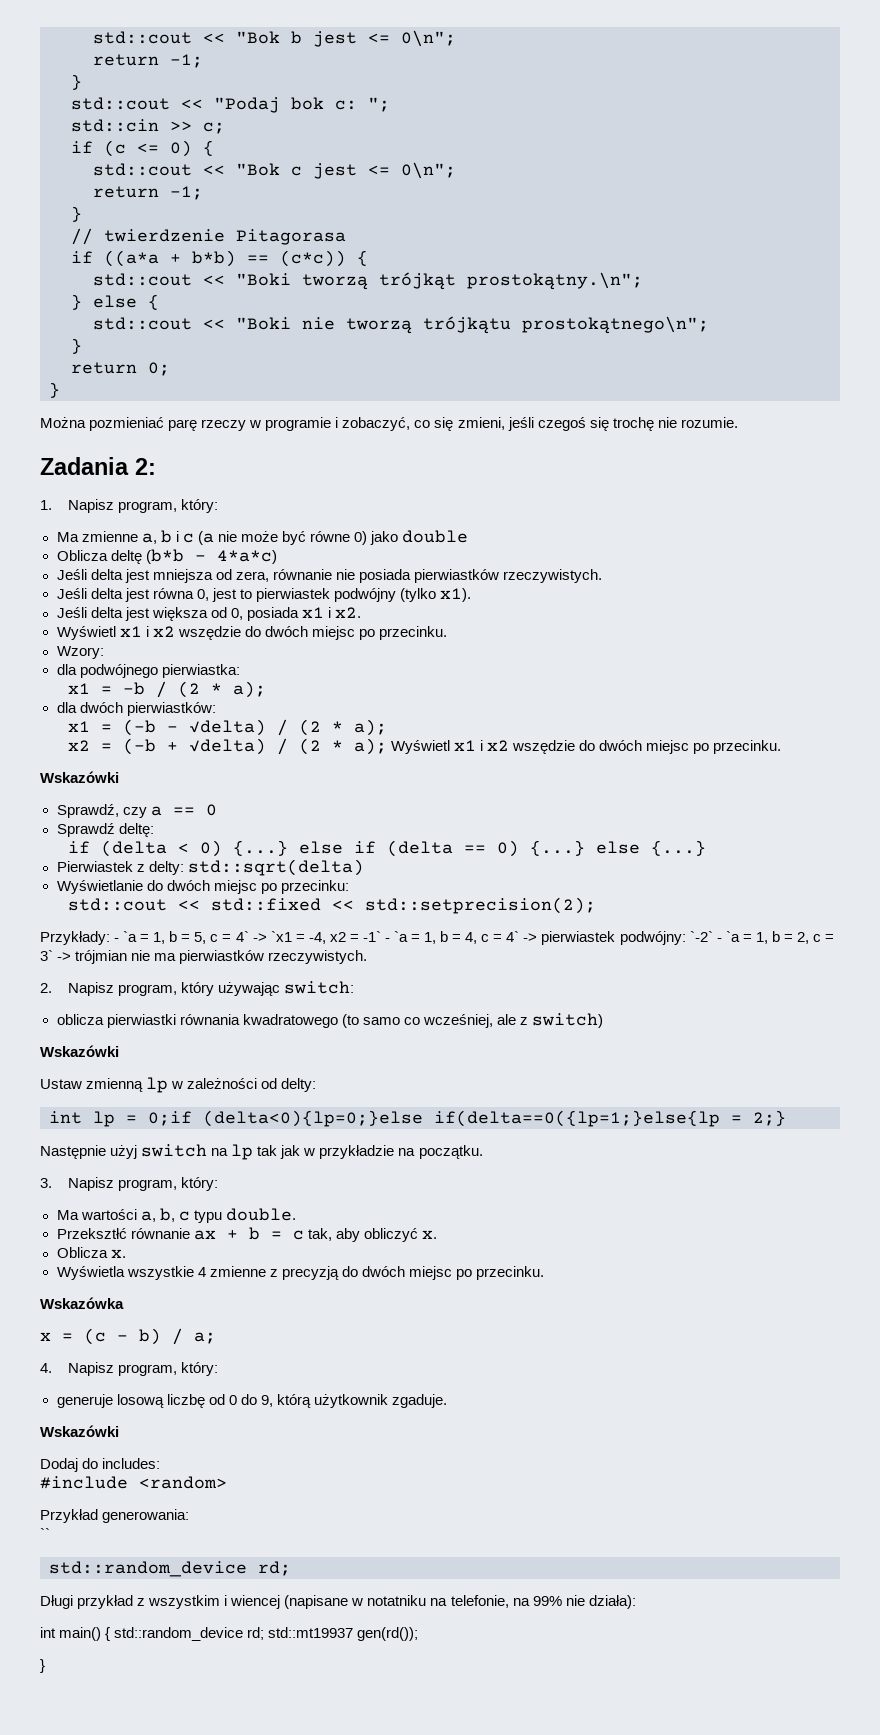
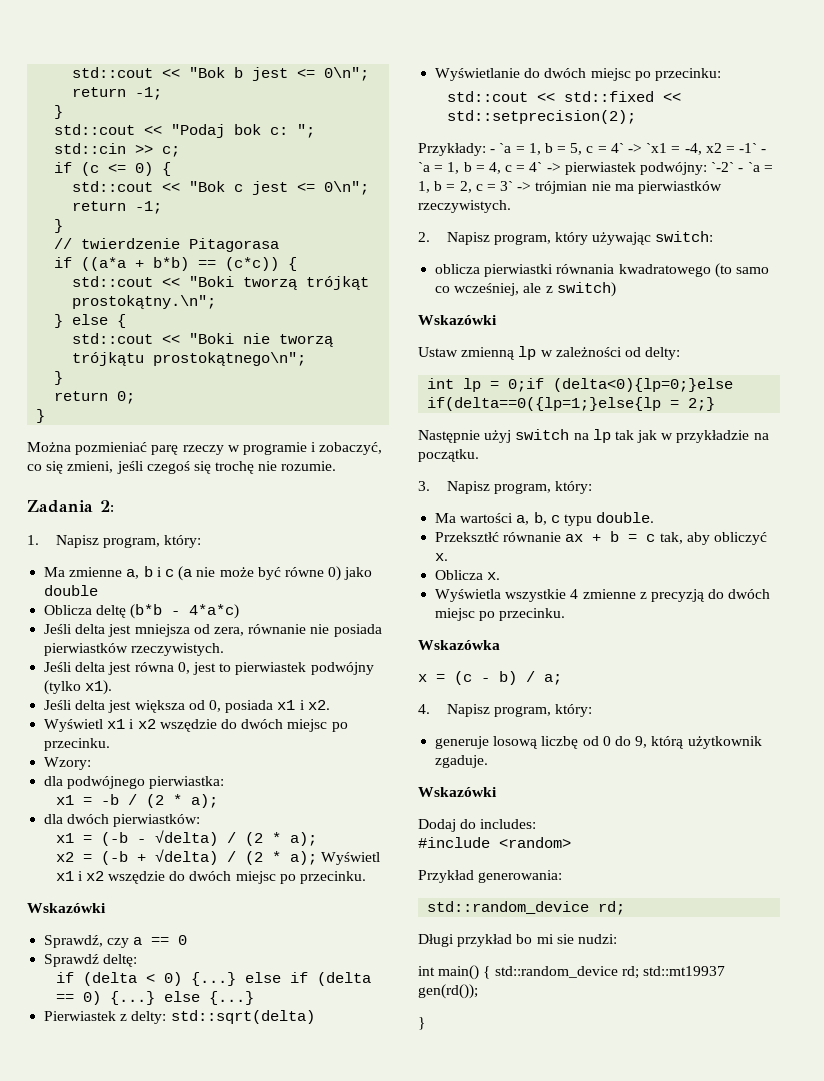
- ``
- Długi przykład z wszystkim i wiencej (napisane w notatniku na telefonie, na 99% nie działa):
+ Długi przykład bo mi sie nudzi:

